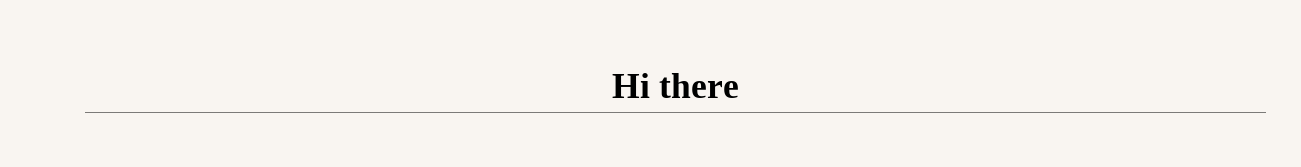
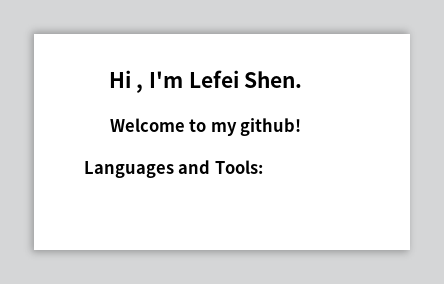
- Hi there
+ Hi , I'm Lefei Shen.
+ Welcome to my github!
+ Languages and Tools:

